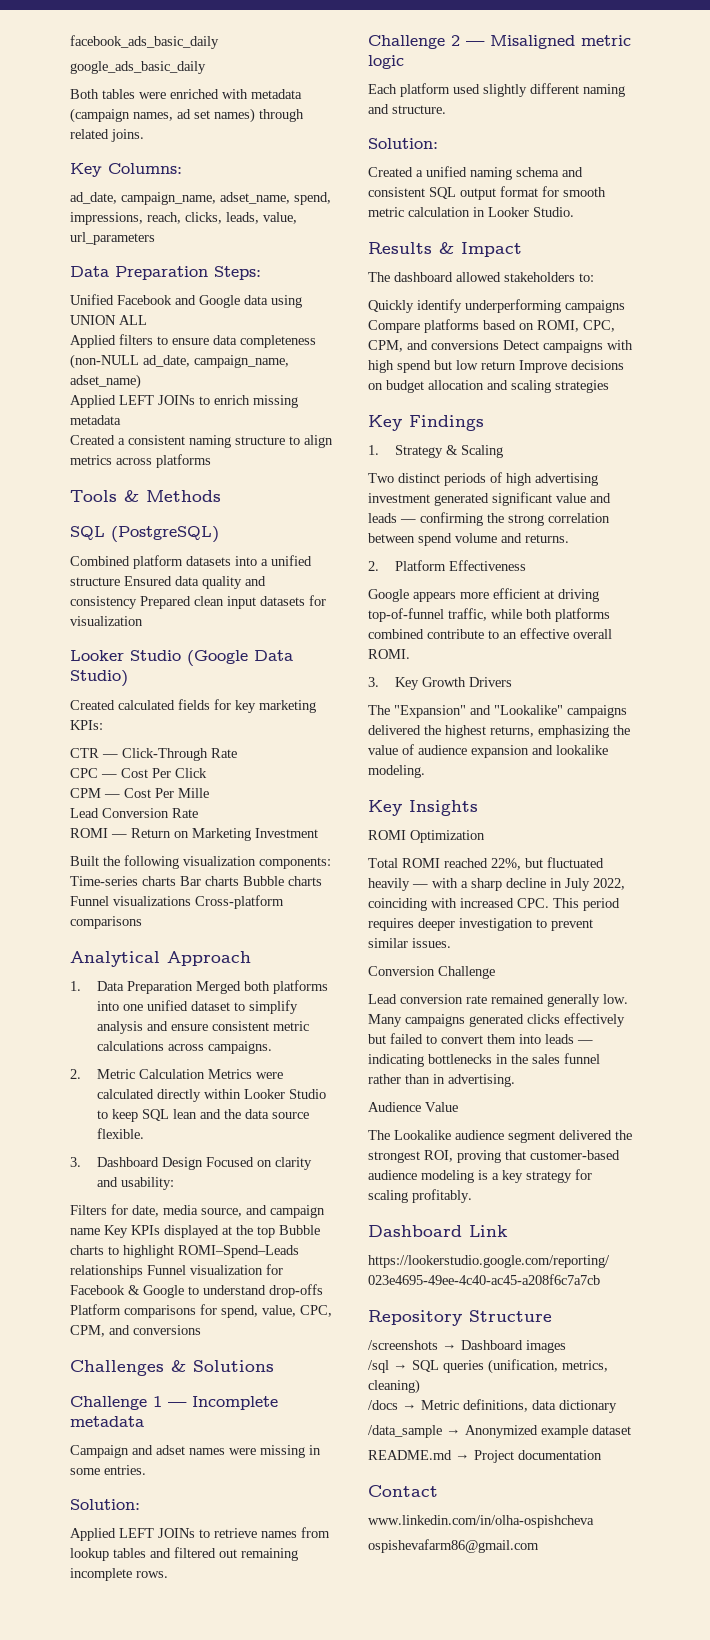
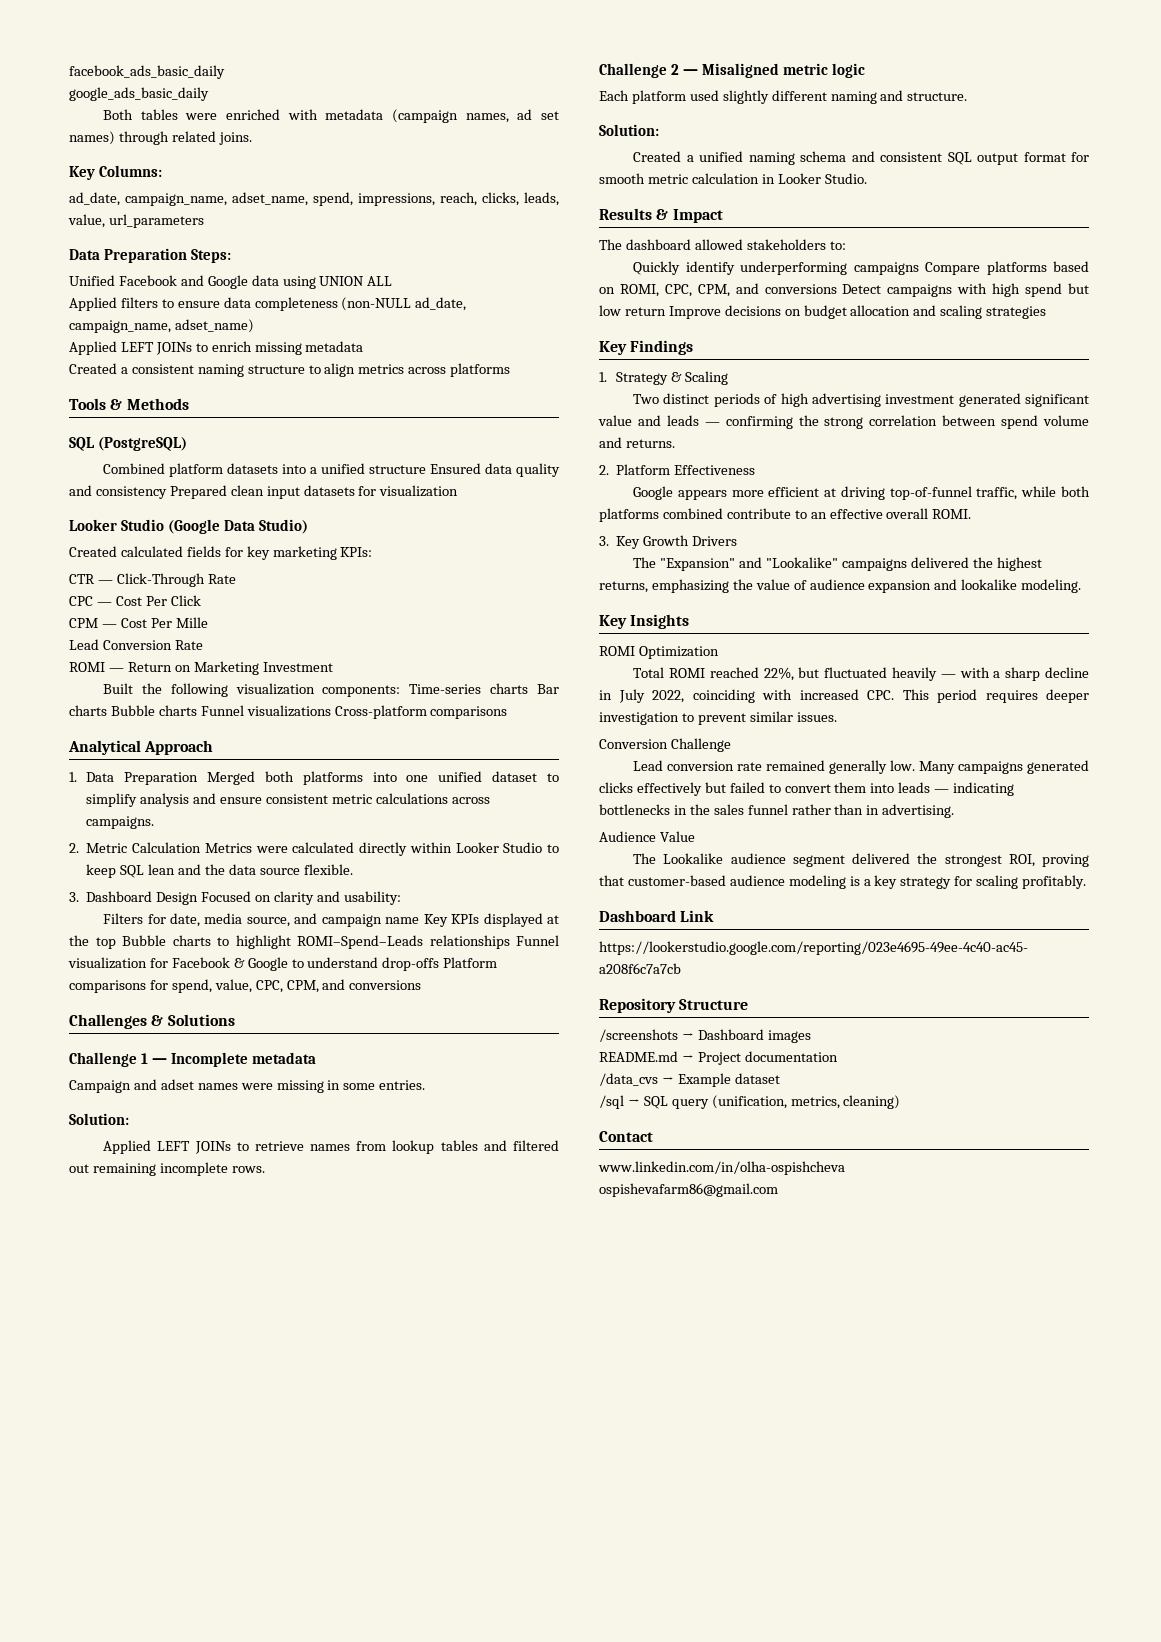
- /sql → SQL queries (unification, metrics, cleaning)
- /docs → Metric definitions, data dictionary
- /data_sample → Anonymized example dataset
  README.md → Project documentation
+ /data_cvs → Example dataset
+ /sql → SQL query (unification, metrics, cleaning)

